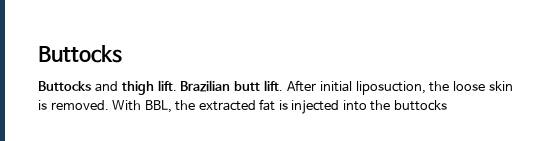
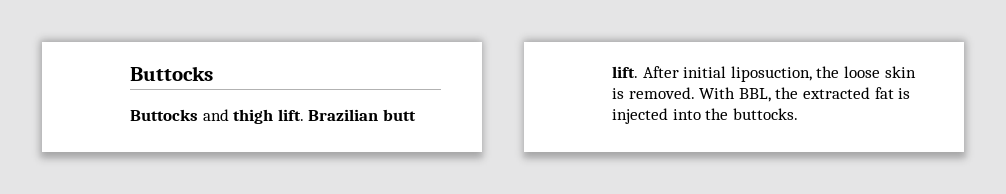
- With BBL, the extracted fat is injected into the buttocks
+ With BBL, the extracted fat is injected into the buttocks.

